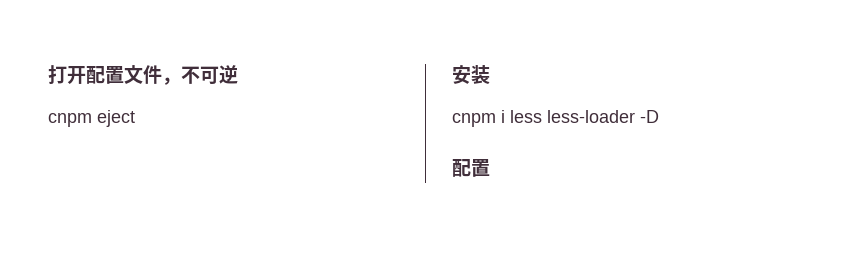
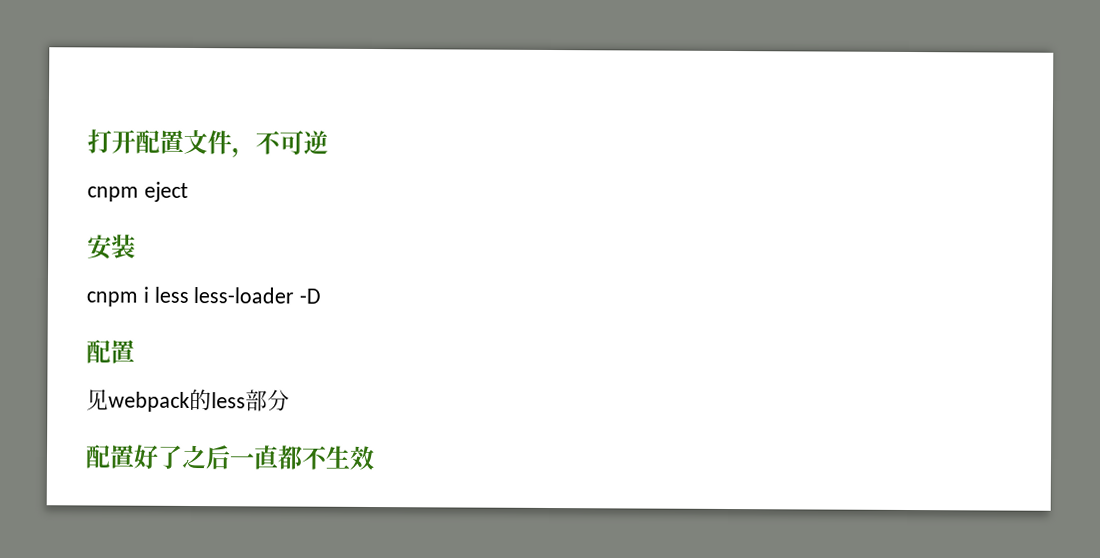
+ 见webpack的less部分
+ 配置好了之后一直都不生效

